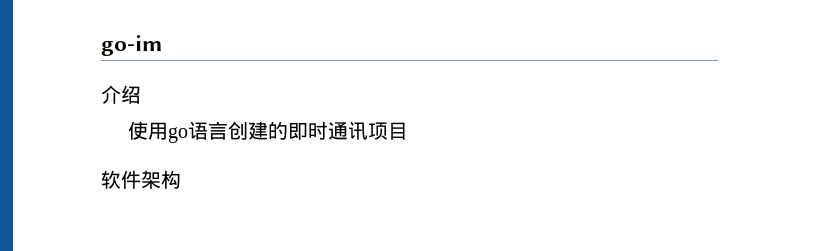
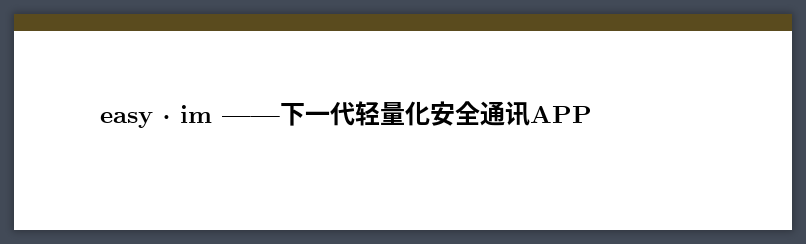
- go-im
- 介绍
- 使用go语言创建的即时通讯项目
- 软件架构
+ easy · im ——下一代轻量化安全通讯APP

